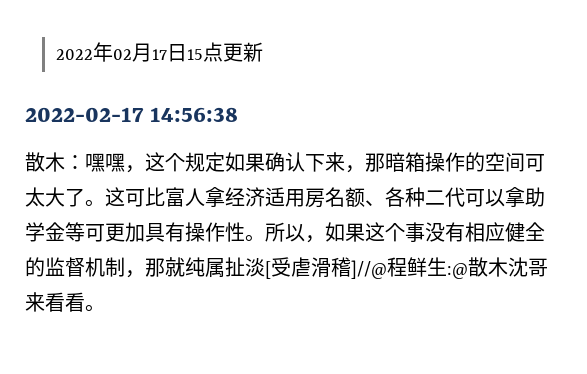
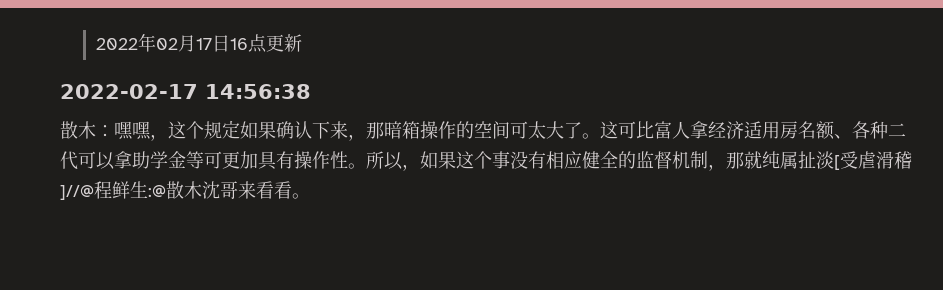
- 2022年02月17日15点更新
+ 2022年02月17日16点更新

